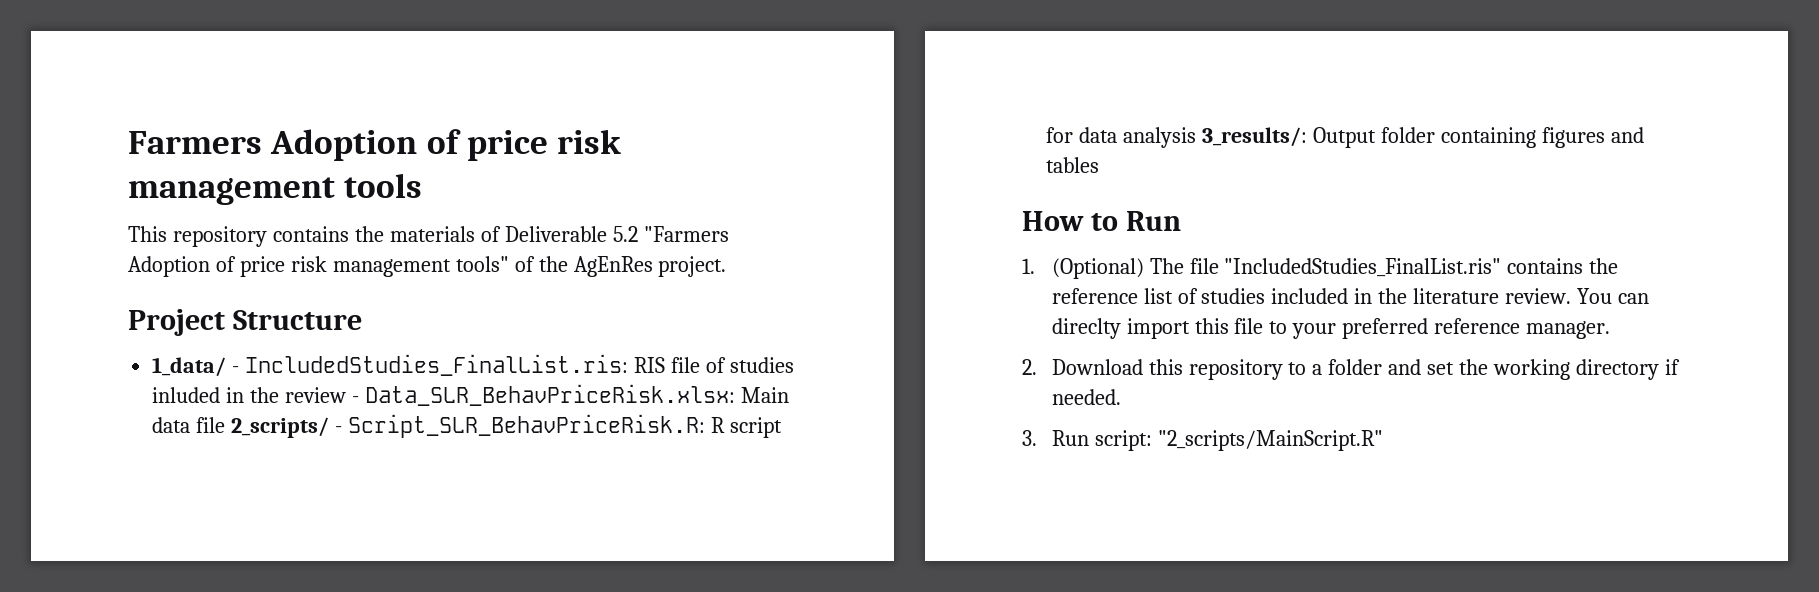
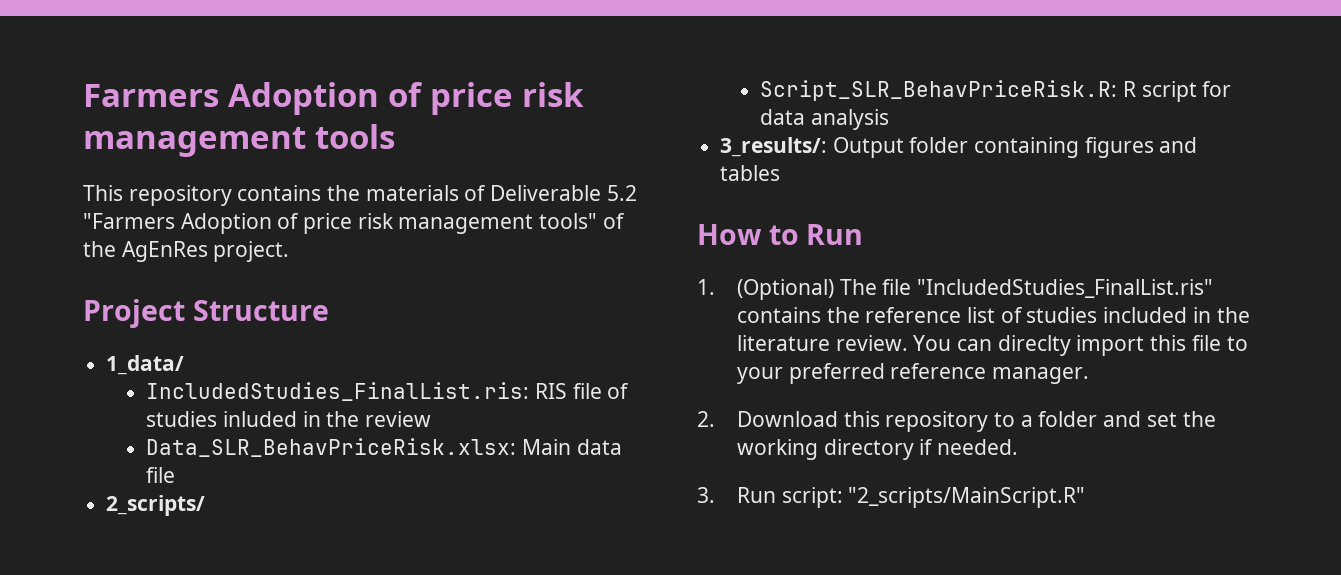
- 1_data/ - IncludedStudies_FinalList.ris: RIS file of studies inluded in the review - Data_SLR_BehavPriceRisk.xlsx: Main data file 2_scripts/ - Script_SLR_BehavPriceRisk.R: R script for data analysis 3_results/: Output folder containing figures and tables
+ 1_data/
+ IncludedStudies_FinalList.ris: RIS file of studies inluded in the review
+ Data_SLR_BehavPriceRisk.xlsx: Main data file
+ 2_scripts/
+ Script_SLR_BehavPriceRisk.R: R script for data analysis
+ 3_results/: Output folder containing figures and tables

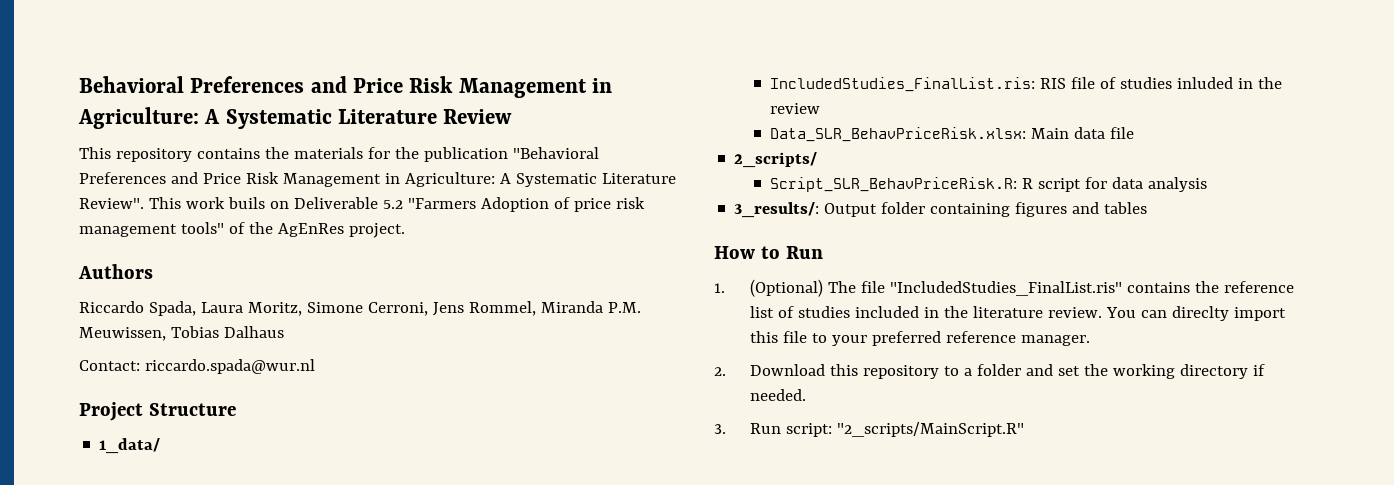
- Farmers Adoption of price risk management tools
+ Behavioral Preferences and Price Risk Management in Agriculture: A Systematic Literature Review
- This repository contains the materials of Deliverable 5.2 "Farmers Adoption of price risk management tools" of the AgEnRes project.
+ This repository contains the materials for the publication "Behavioral Preferences and Price Risk Management in Agriculture: A Systematic Literature Review". This work buils on Deliverable 5.2 "Farmers Adoption of price risk management tools" of the AgEnRes project.
+ Authors
+ Riccardo Spada, Laura Moritz, Simone Cerroni, Jens Rommel, Miranda P.M. Meuwissen, Tobias Dalhaus
+ Contact: riccardo.spada@wur.nl

